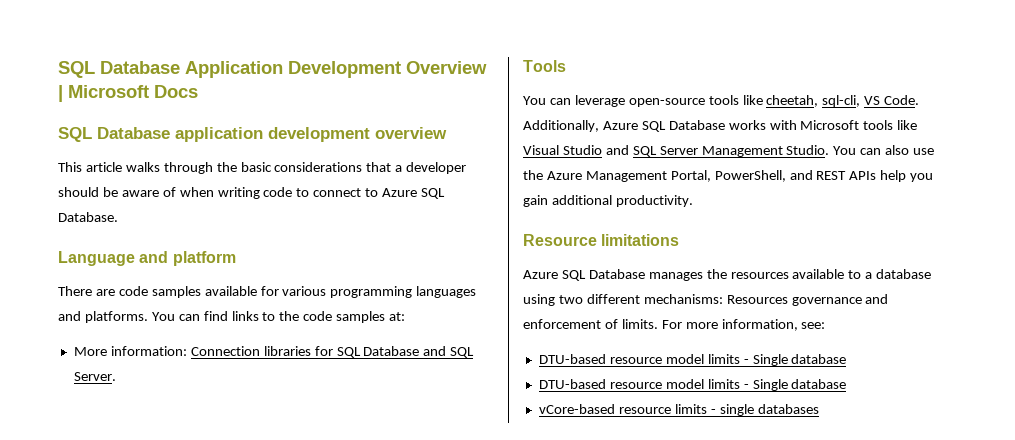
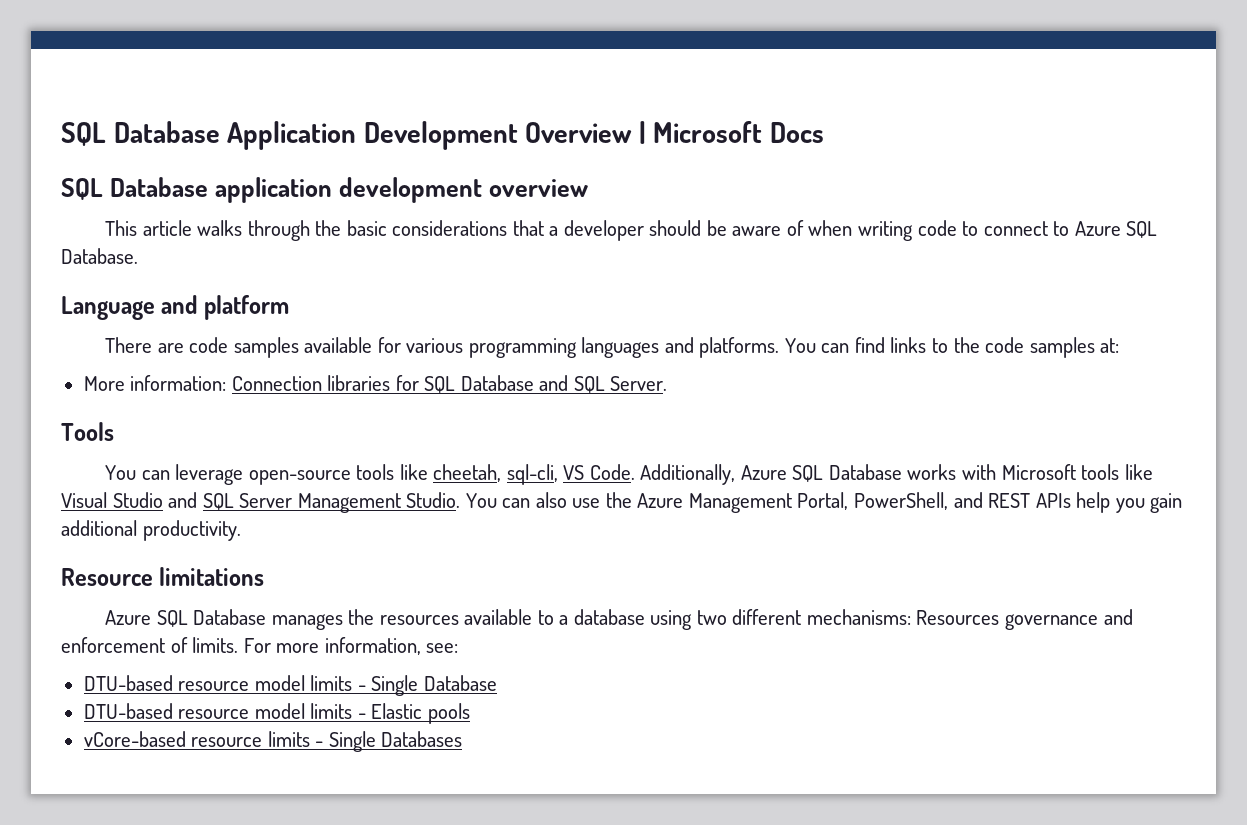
  For more information, see:
- DTU-based resource model limits - Single database
- DTU-based resource model limits - Single database
+ DTU-based resource model limits - Single Database
+ DTU-based resource model limits - Elastic pools
- vCore-based resource limits - single databases
+ vCore-based resource limits - Single Databases

